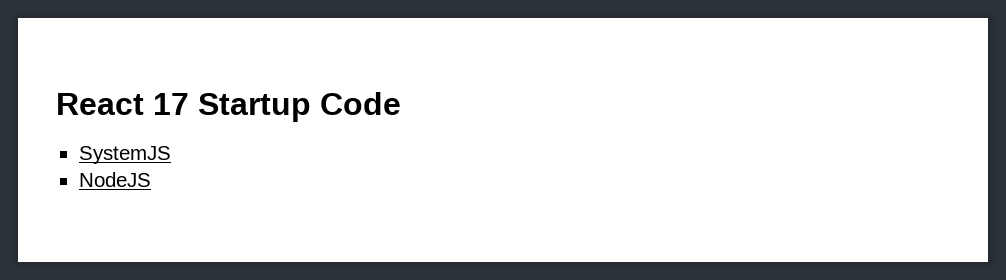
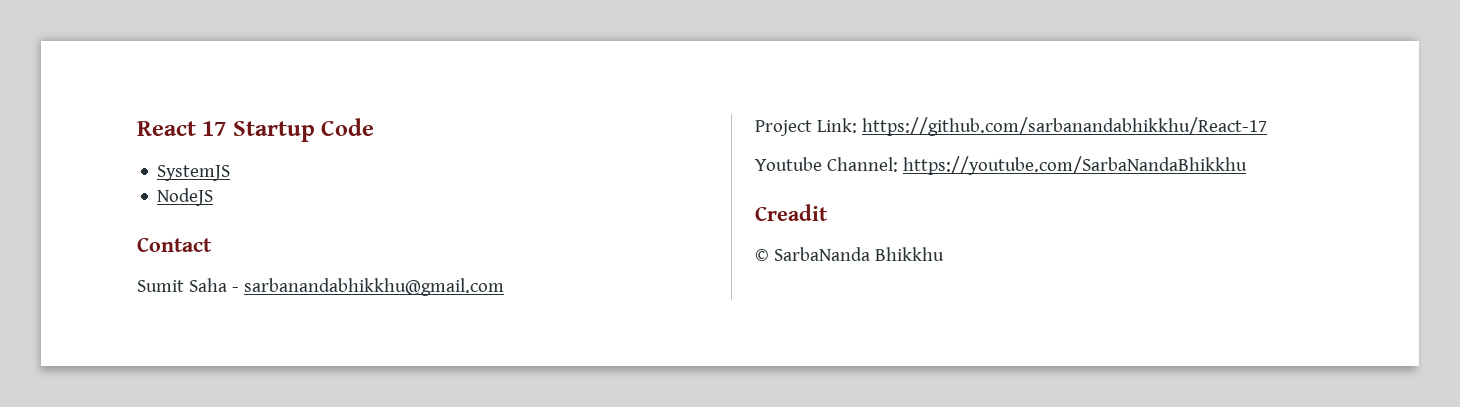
+ Contact
+ Sumit Saha - sarbanandabhikkhu@gmail.com
+ Project Link: https://github.com/sarbanandabhikkhu/React-17
+ Youtube Channel: https://youtube.com/SarbaNandaBhikkhu
+ Creadit
+ © SarbaNanda Bhikkhu

